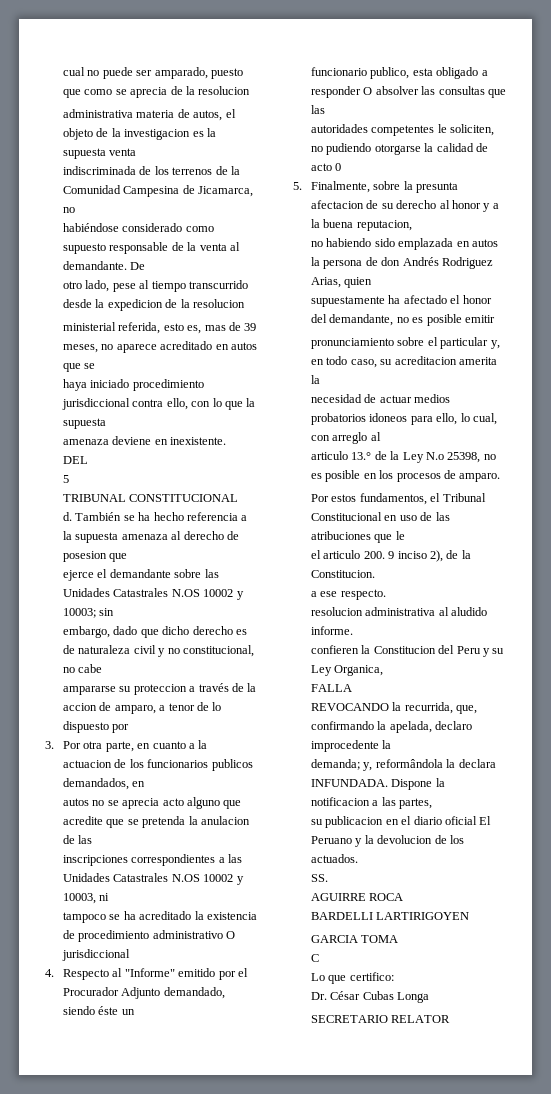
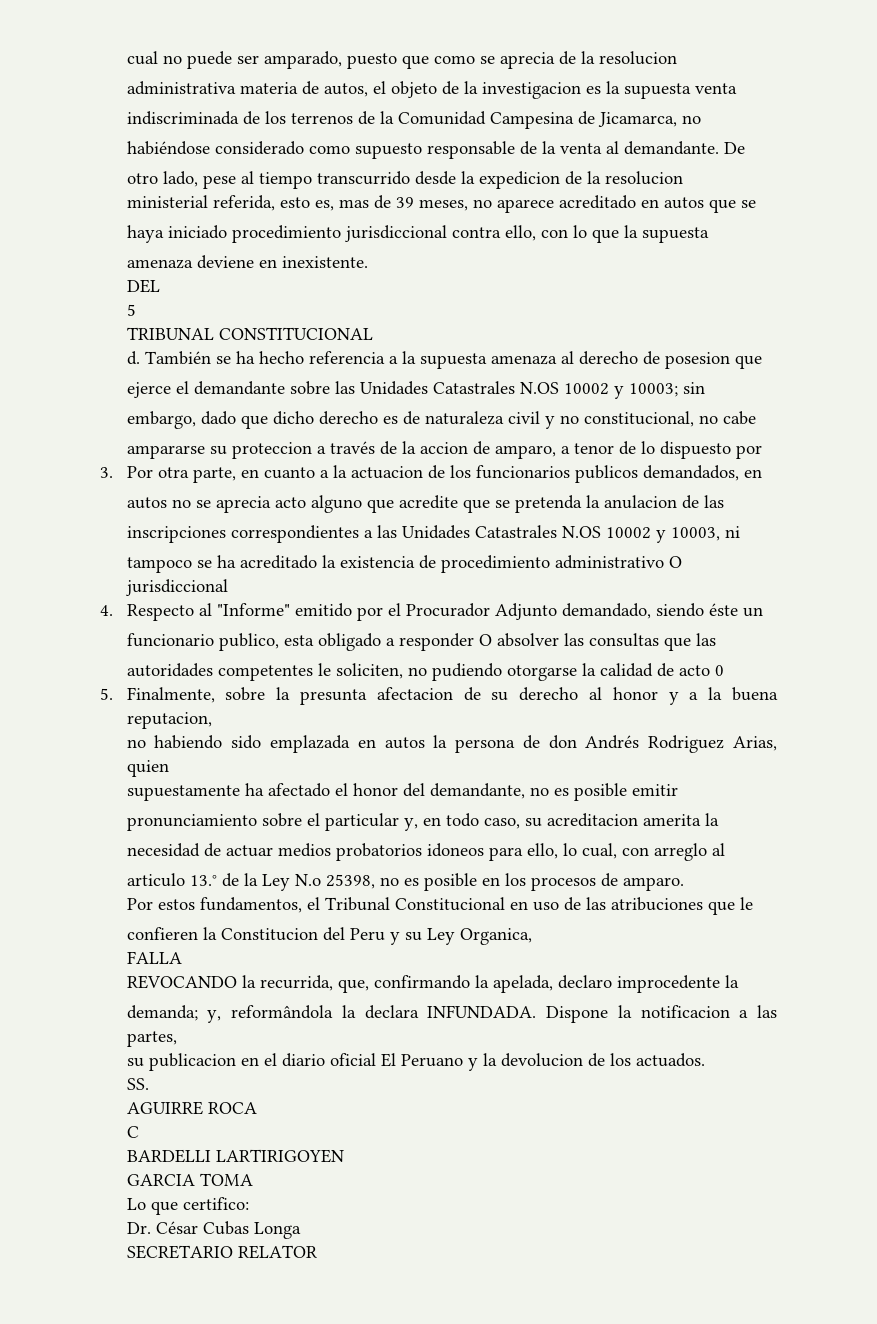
- el articulo 200. 9 inciso 2), de la Constitucion.
- a ese respecto.
- resolucion administrativa al aludido informe.
+ C
- C

